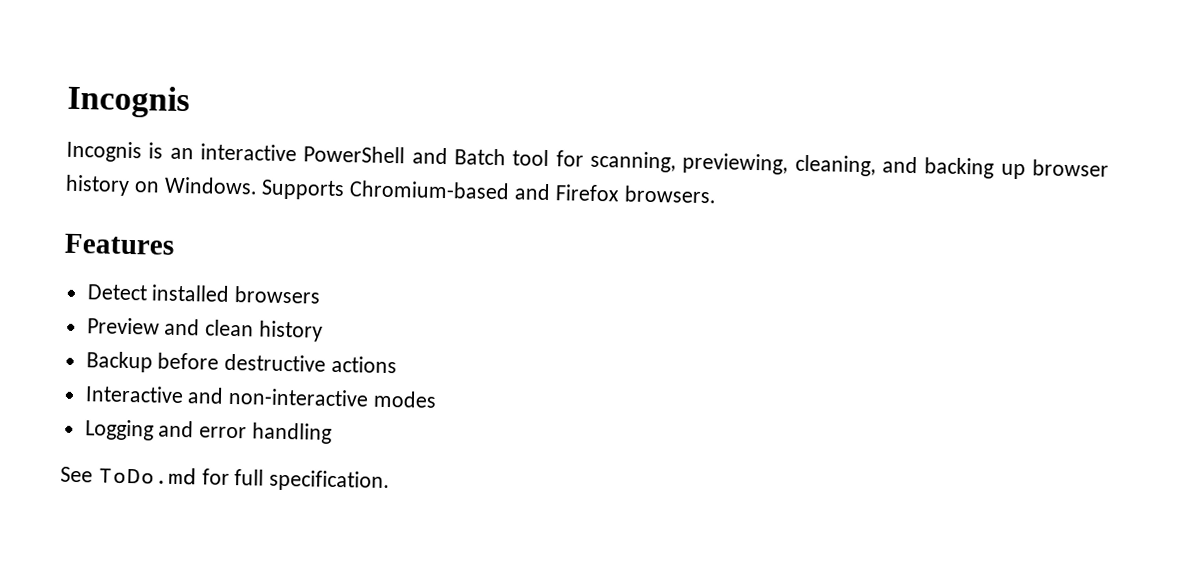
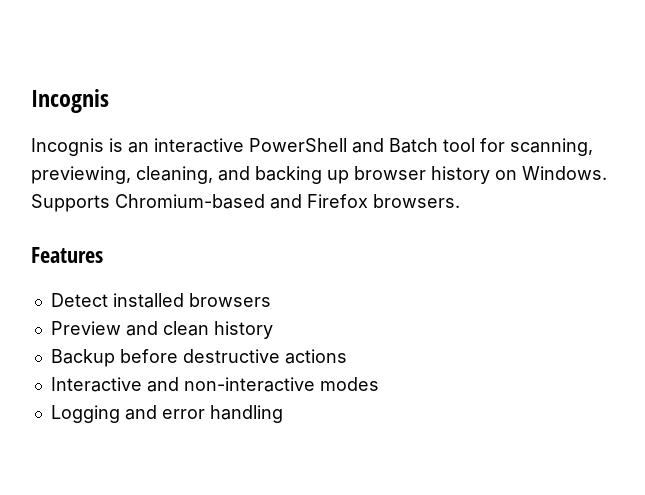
- See ToDo.md for full specification.

